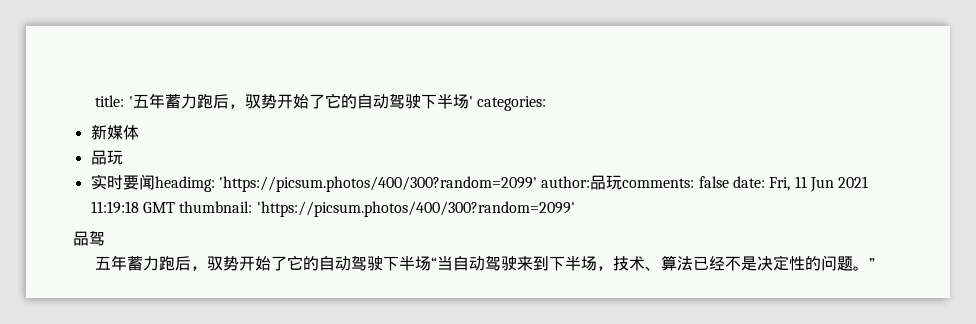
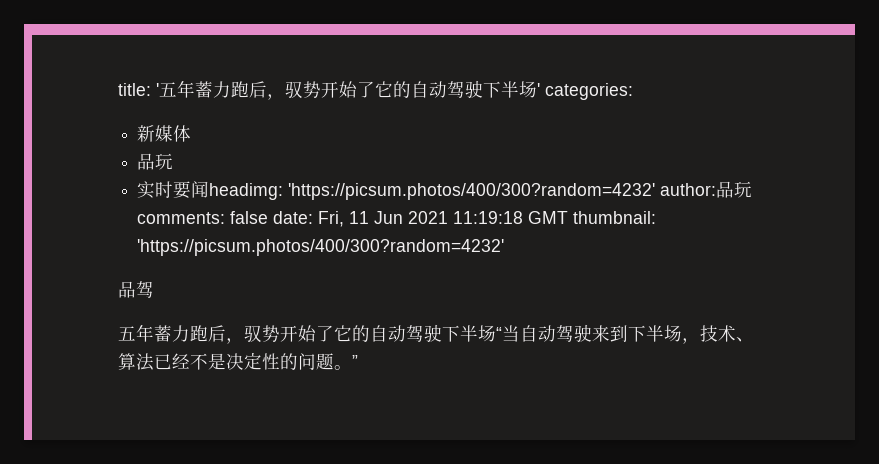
- 实时要闻headimg: 'https://picsum.photos/400/300?random=2099' author:品玩comments: false date: Fri, 11 Jun 2021 11:19:18 GMT thumbnail: 'https://picsum.photos/400/300?random=2099'
+ 实时要闻headimg: 'https://picsum.photos/400/300?random=4232' author:品玩comments: false date: Fri, 11 Jun 2021 11:19:18 GMT thumbnail: 'https://picsum.photos/400/300?random=4232'

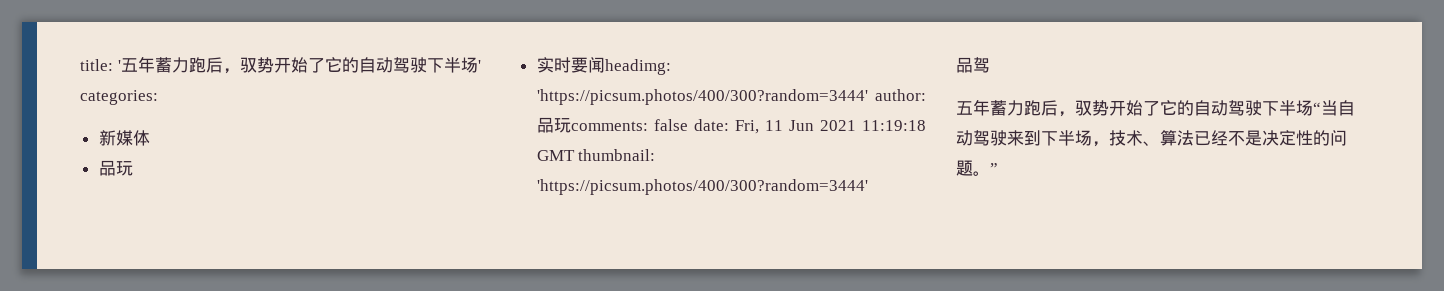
- 实时要闻headimg: 'https://picsum.photos/400/300?random=4232' author:品玩comments: false date: Fri, 11 Jun 2021 11:19:18 GMT thumbnail: 'https://picsum.photos/400/300?random=4232'
+ 实时要闻headimg: 'https://picsum.photos/400/300?random=3444' author:品玩comments: false date: Fri, 11 Jun 2021 11:19:18 GMT thumbnail: 'https://picsum.photos/400/300?random=3444'

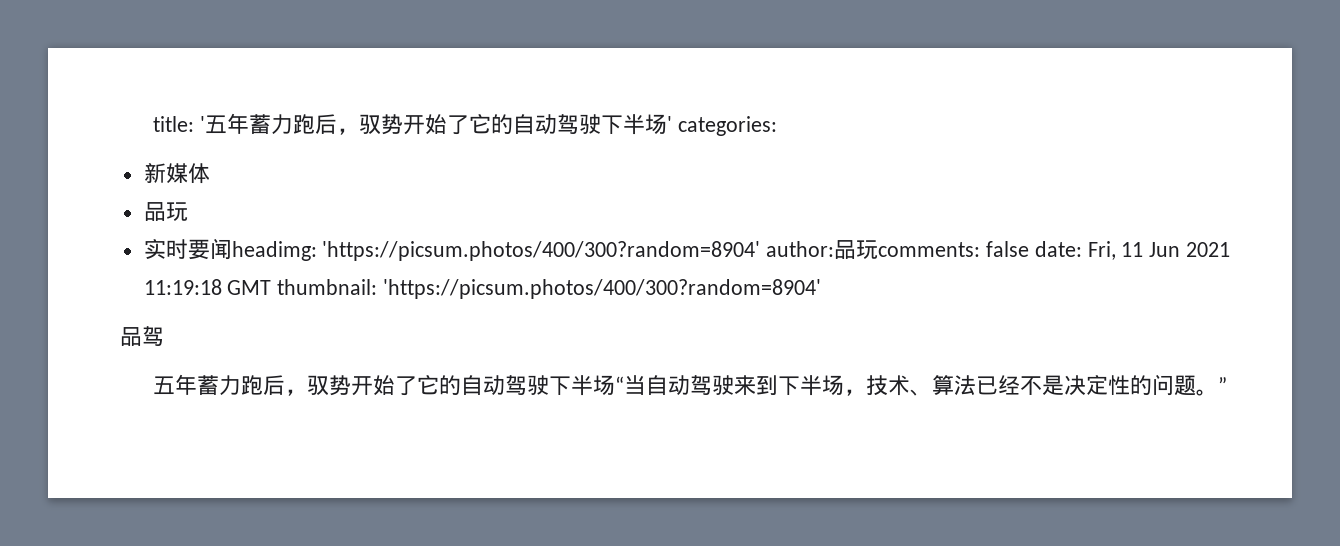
- 实时要闻headimg: 'https://picsum.photos/400/300?random=3444' author:品玩comments: false date: Fri, 11 Jun 2021 11:19:18 GMT thumbnail: 'https://picsum.photos/400/300?random=3444'
+ 实时要闻headimg: 'https://picsum.photos/400/300?random=8904' author:品玩comments: false date: Fri, 11 Jun 2021 11:19:18 GMT thumbnail: 'https://picsum.photos/400/300?random=8904'

